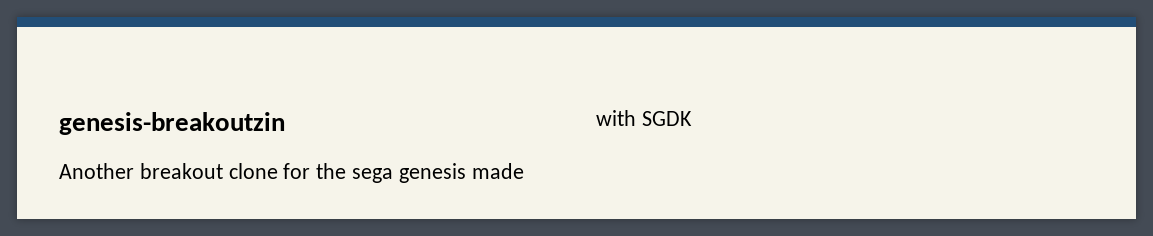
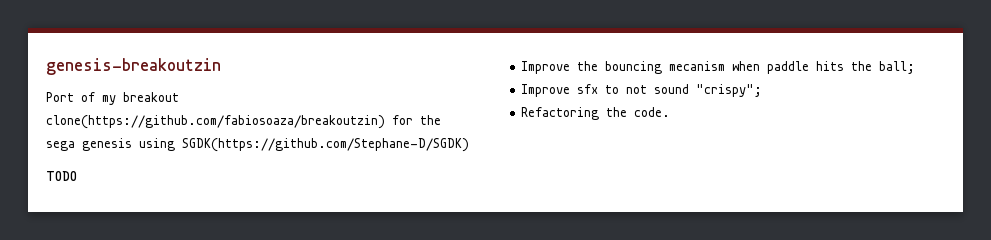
- Another breakout clone for the sega genesis made with SGDK
+ Port of my breakout clone(https://github.com/fabiosoaza/breakoutzin) for the sega genesis using SGDK(https://github.com/Stephane-D/SGDK)
+ TODO
+ Improve the bouncing mecanism when paddle hits the ball;
+ Improve sfx to not sound "crispy";
+ Refactoring the code.

